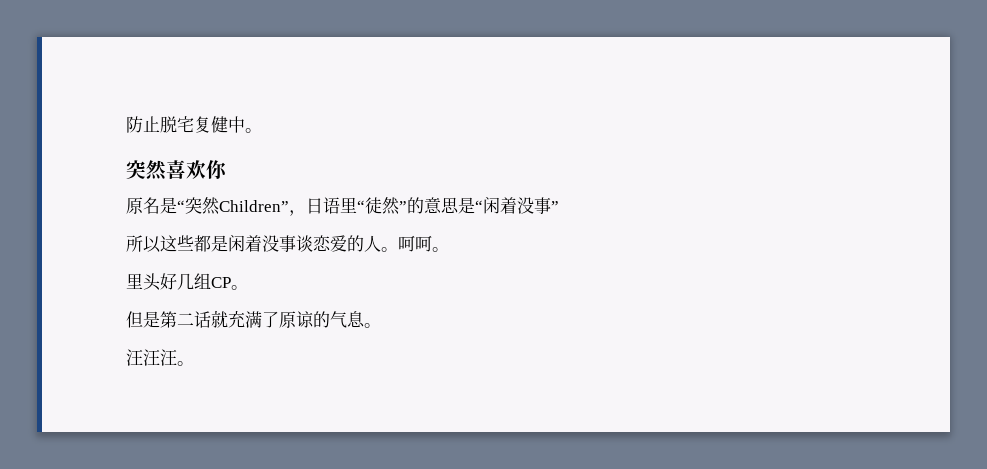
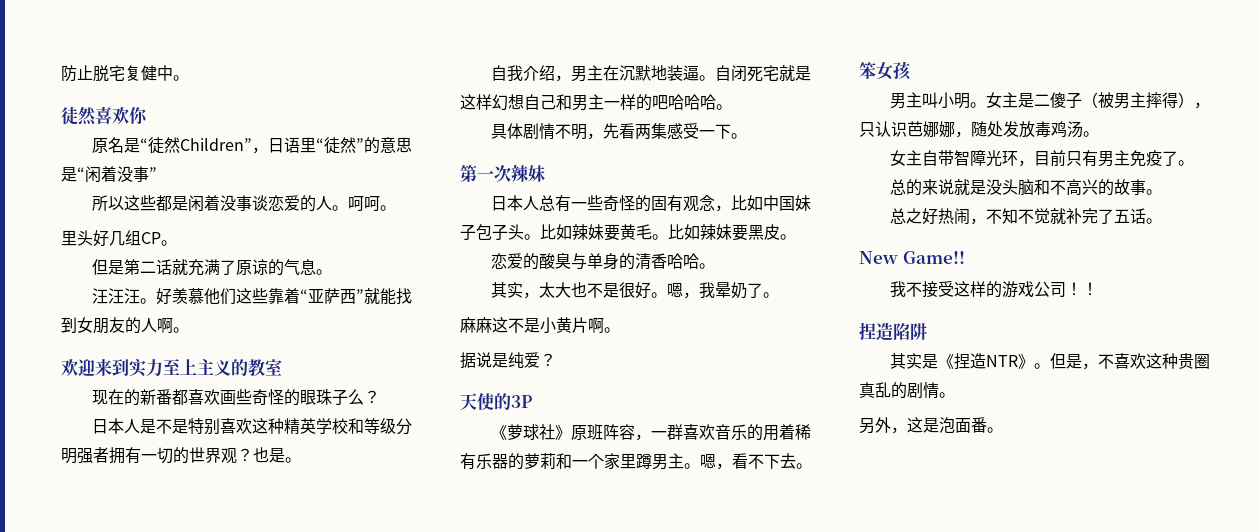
- 突然喜欢你
+ 徒然喜欢你
- 原名是“突然Children”，日语里“徒然”的意思是“闲着没事”
+ 原名是“徒然Children”，日语里“徒然”的意思是“闲着没事”
+ 好羡慕他们这些靠着“亚萨西”就能找到女朋友的人啊。
+ 欢迎来到实力至上主义的教室
+ 现在的新番都喜欢画些奇怪的眼珠子么？
+ 日本人是不是特别喜欢这种精英学校和等级分明强者拥有一切的世界观？也是。
+ 自我介绍，男主在沉默地装逼。自闭死宅就是这样幻想自己和男主一样的吧哈哈哈。
+ 具体剧情不明，先看两集感受一下。
+ 第一次辣妹
+ 日本人总有一些奇怪的固有观念，比如中国妹子包子头。比如辣妹要黄毛。比如辣妹要黑皮。
+ 恋爱的酸臭与单身的清香哈哈。
+ 其实，太大也不是很好。嗯，我晕奶了。
+ 麻麻这不是小黄片啊。
+ 据说是纯爱？
+ 天使的3P
+ 《萝球社》原班阵容，一群喜欢音乐的用着稀有乐器的萝莉和一个家里蹲男主。嗯，看不下去。
+ 笨女孩
+ 男主叫小明。女主是二傻子（被男主摔得），只认识芭娜娜，随处发放毒鸡汤。
+ 女主自带智障光环，目前只有男主免疫了。
+ 总的来说就是没头脑和不高兴的故事。
+ 总之好热闹，不知不觉就补完了五话。
+ New Game!!
+ 我不接受这样的游戏公司！！
+ 捏造陷阱
+ 其实是《捏造NTR》。但是，不喜欢这种贵圈真乱的剧情。
+ 另外，这是泡面番。

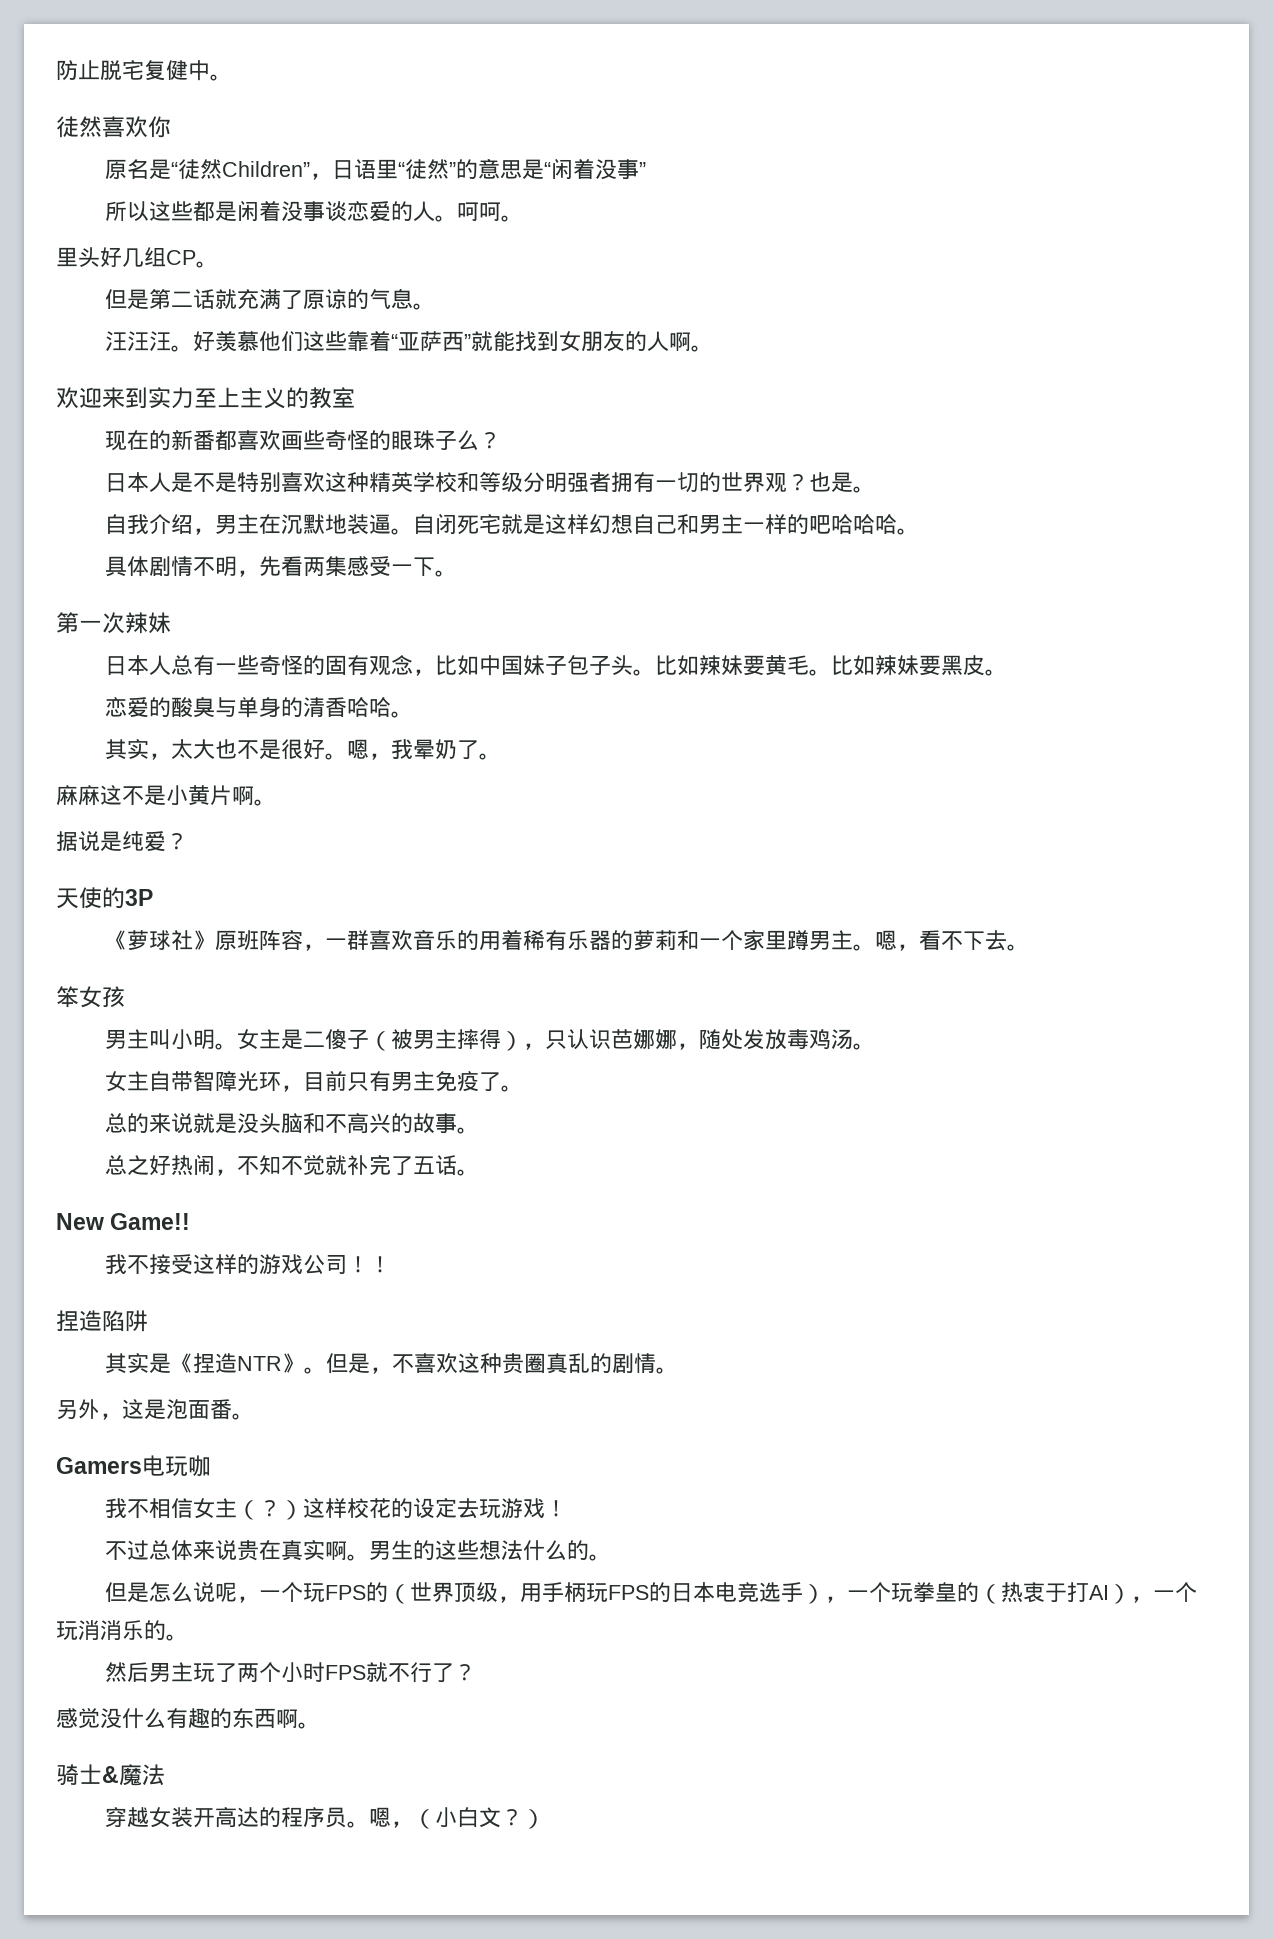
+ Gamers电玩咖
+ 我不相信女主（？）这样校花的设定去玩游戏！
+ 不过总体来说贵在真实啊。男生的这些想法什么的。
+ 但是怎么说呢，一个玩FPS的（世界顶级，用手柄玩FPS的日本电竞选手），一个玩拳皇的（热衷于打AI），一个玩消消乐的。
+ 然后男主玩了两个小时FPS就不行了？
+ 感觉没什么有趣的东西啊。
+ 骑士&魔法
+ 穿越女装开高达的程序员。嗯，（小白文？）

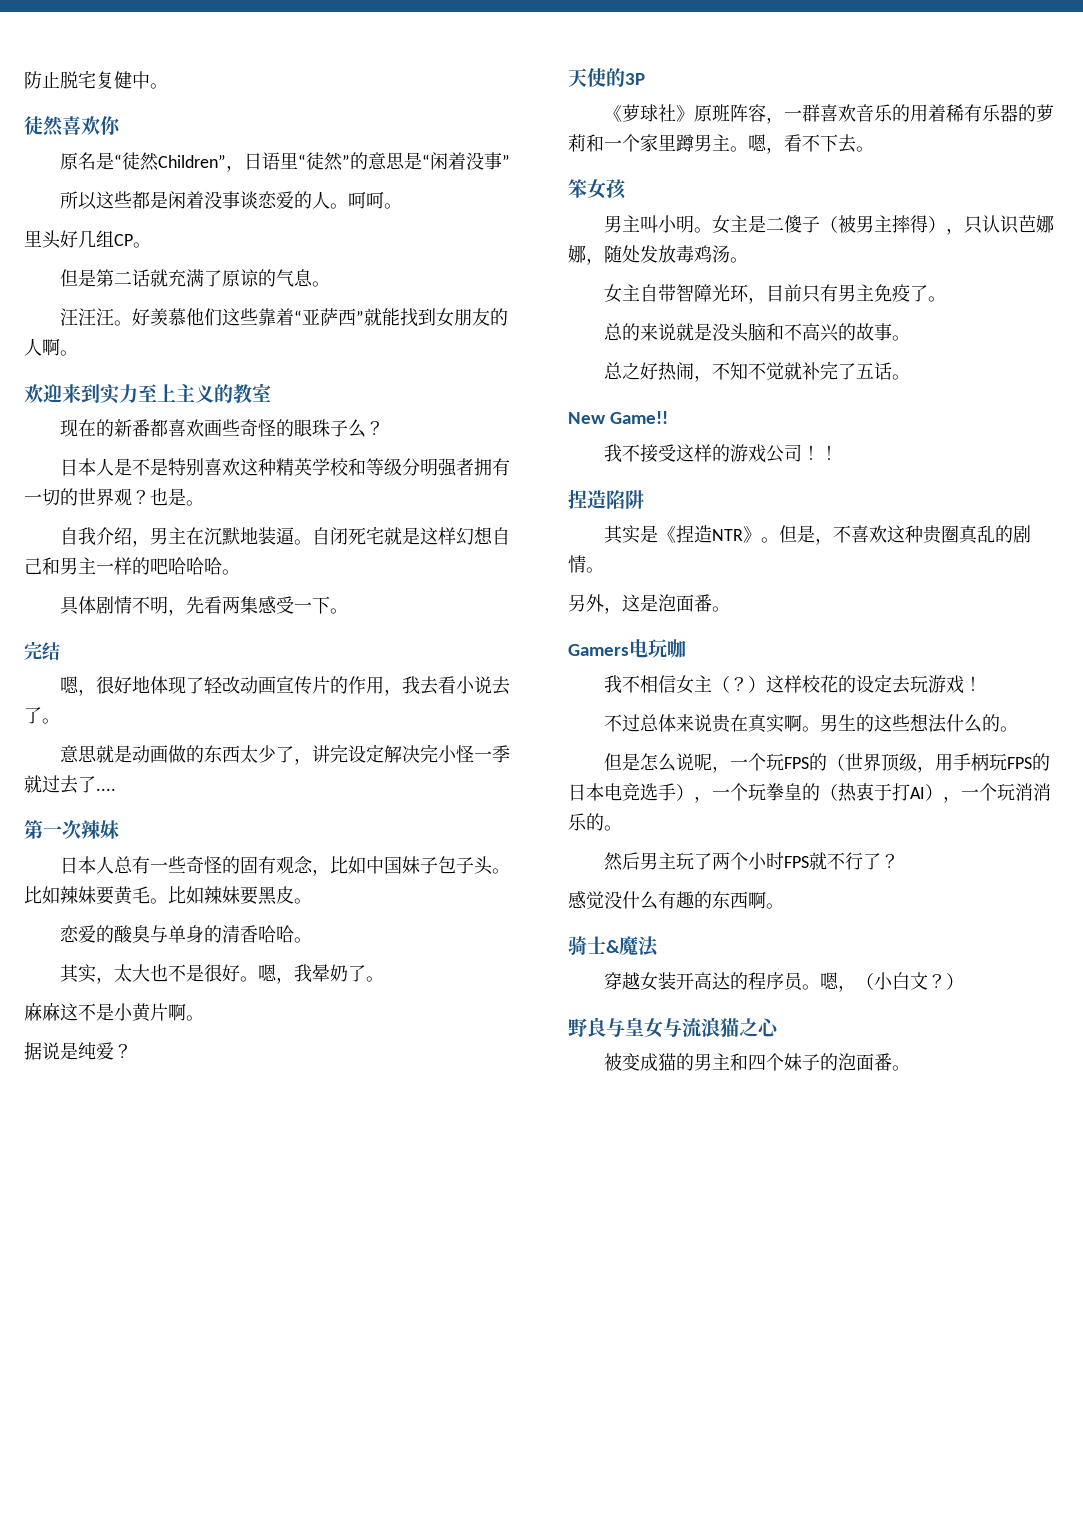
+ 完结
+ 嗯，很好地体现了轻改动画宣传片的作用，我去看小说去了。
+ 意思就是动画做的东西太少了，讲完设定解决完小怪一季就过去了....
+ 野良与皇女与流浪猫之心
+ 被变成猫的男主和四个妹子的泡面番。

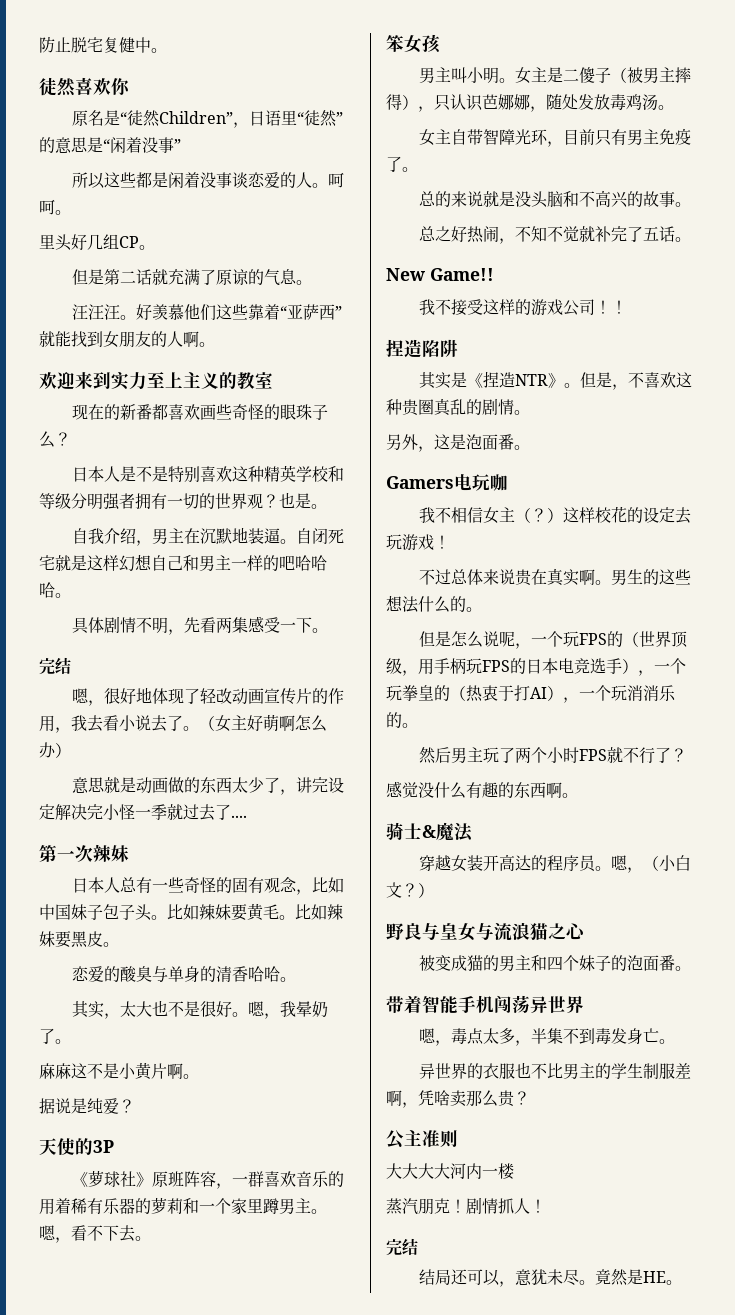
+ （女主好萌啊怎么办）
+ 带着智能手机闯荡异世界
+ 嗯，毒点太多，半集不到毒发身亡。
+ 异世界的衣服也不比男主的学生制服差啊，凭啥卖那么贵？
+ 公主准则
+ 大大大大河内一楼
+ 蒸汽朋克！剧情抓人！
+ 完结
+ 结局还可以，意犹未尽。竟然是HE。

